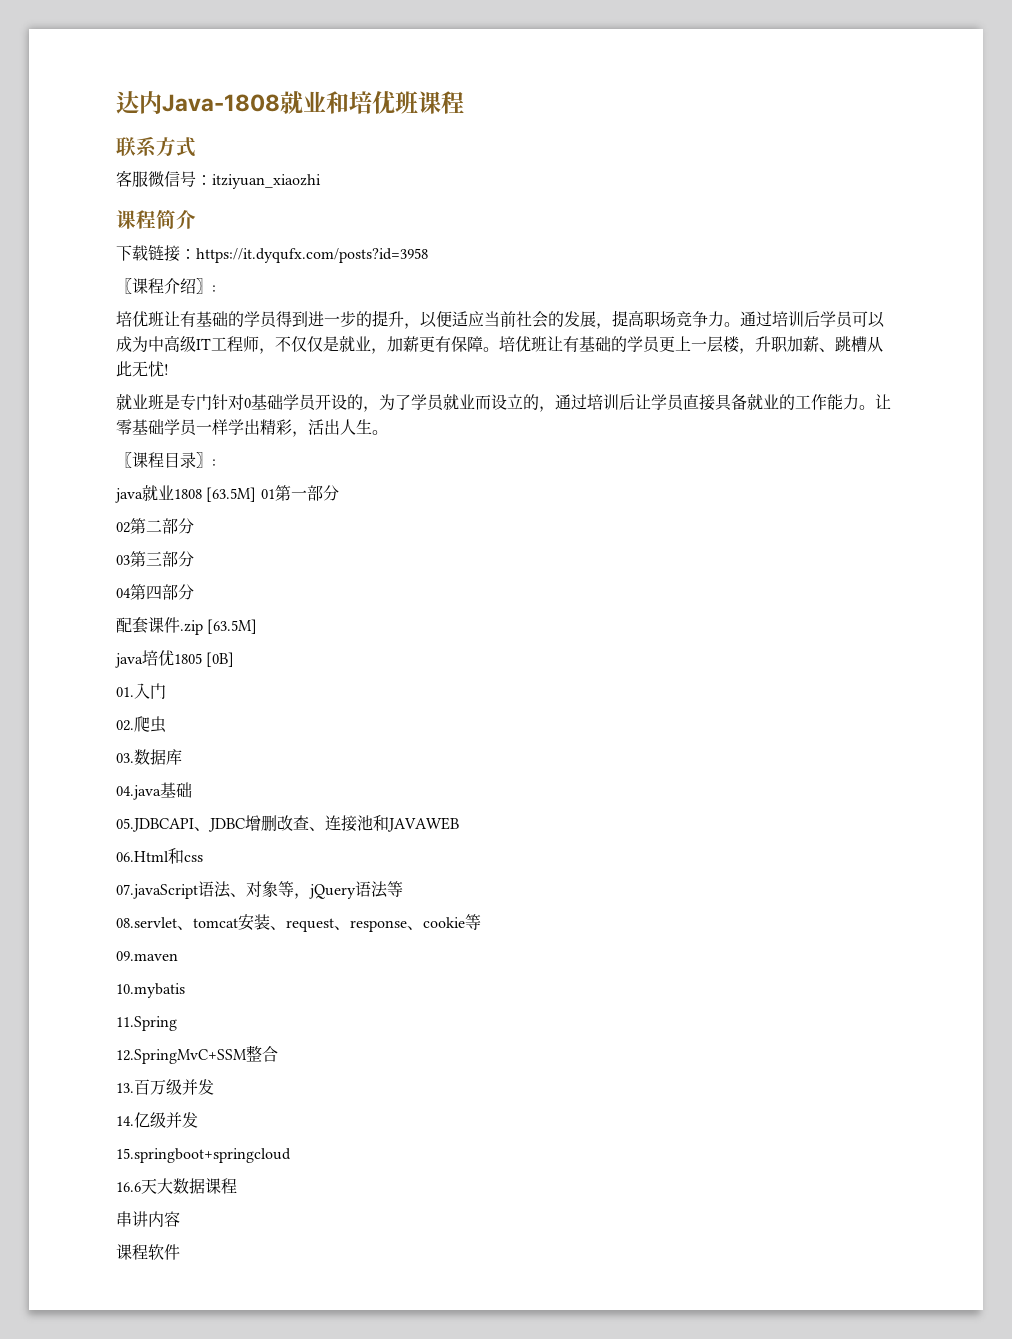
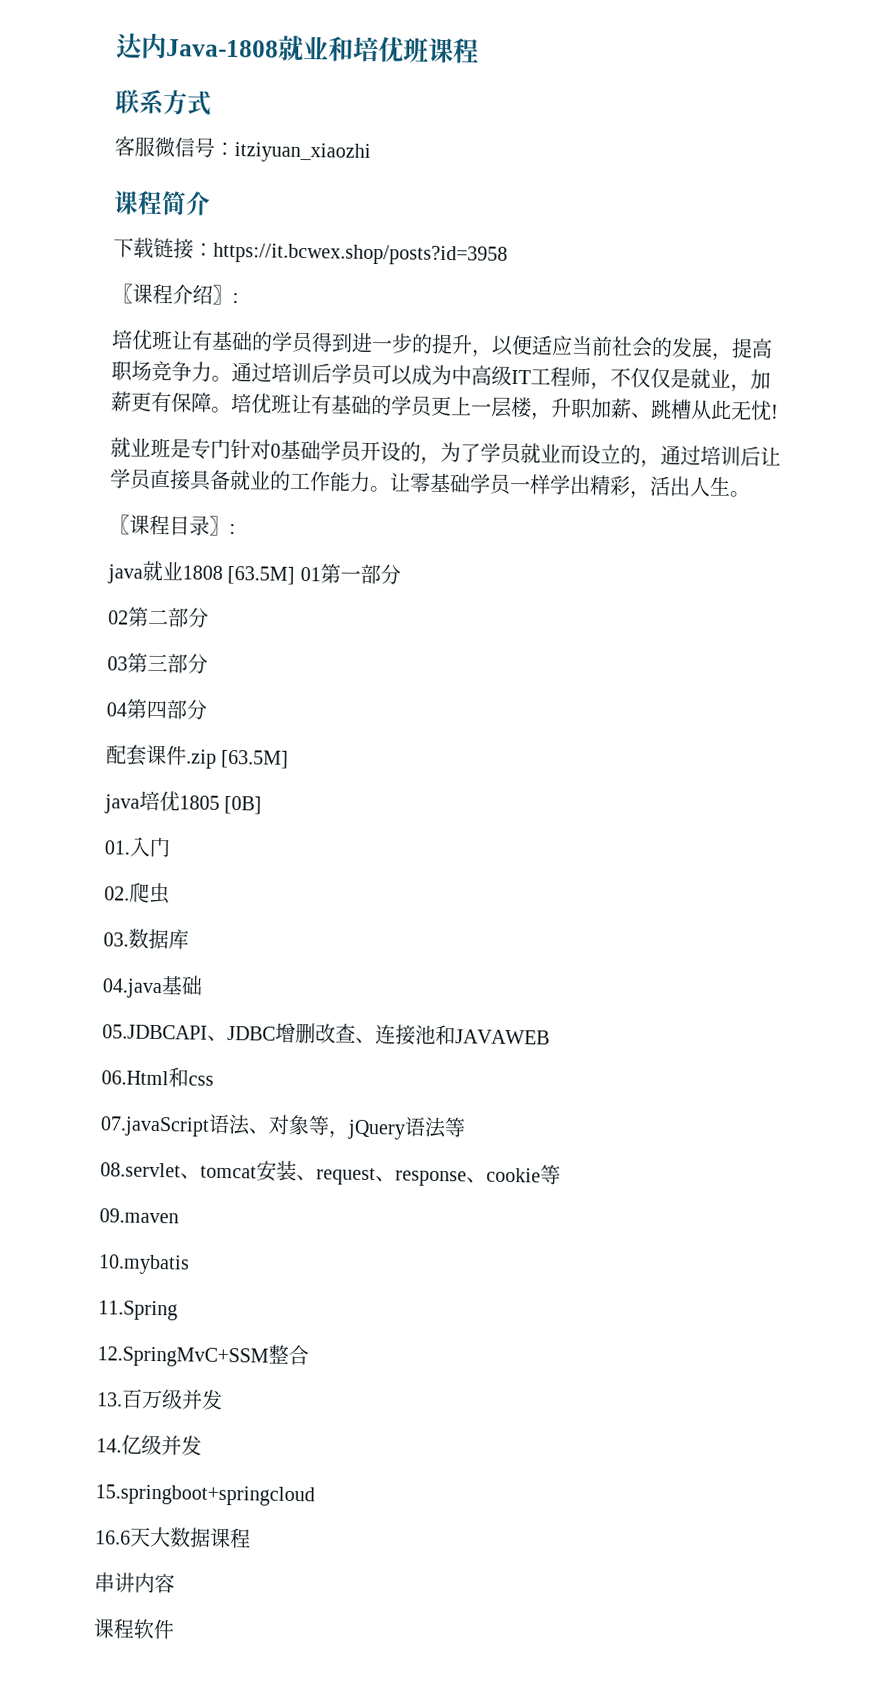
- 下载链接：https://it.dyqufx.com/posts?id=3958
+ 下载链接：https://it.bcwex.shop/posts?id=3958

